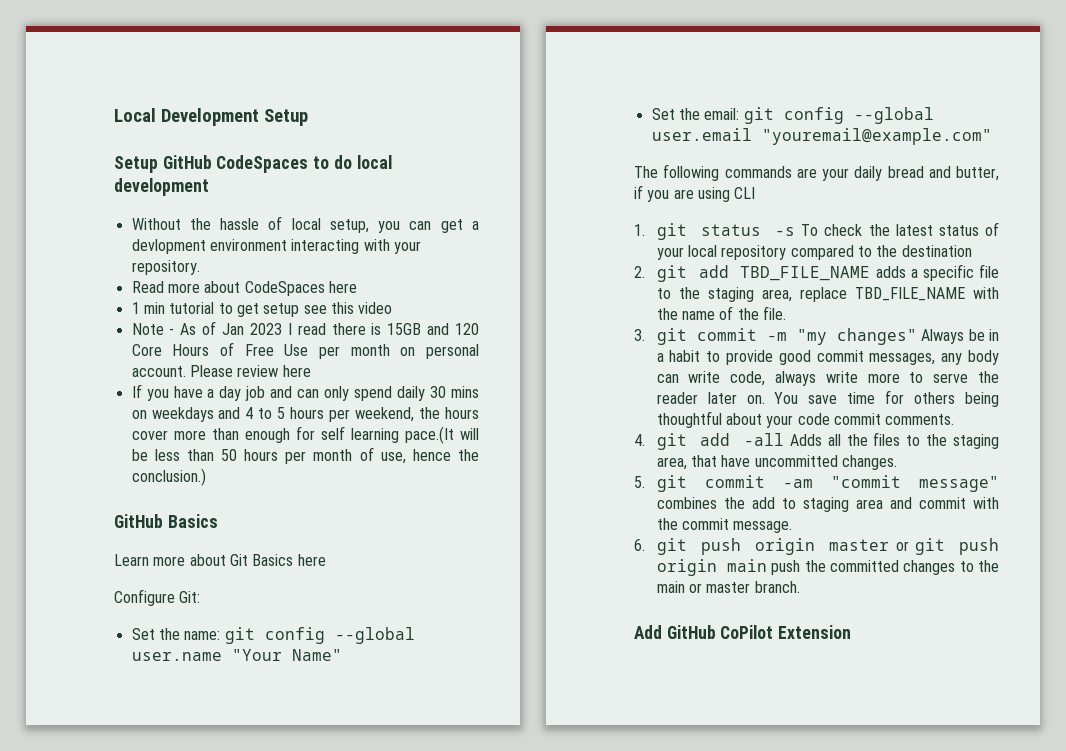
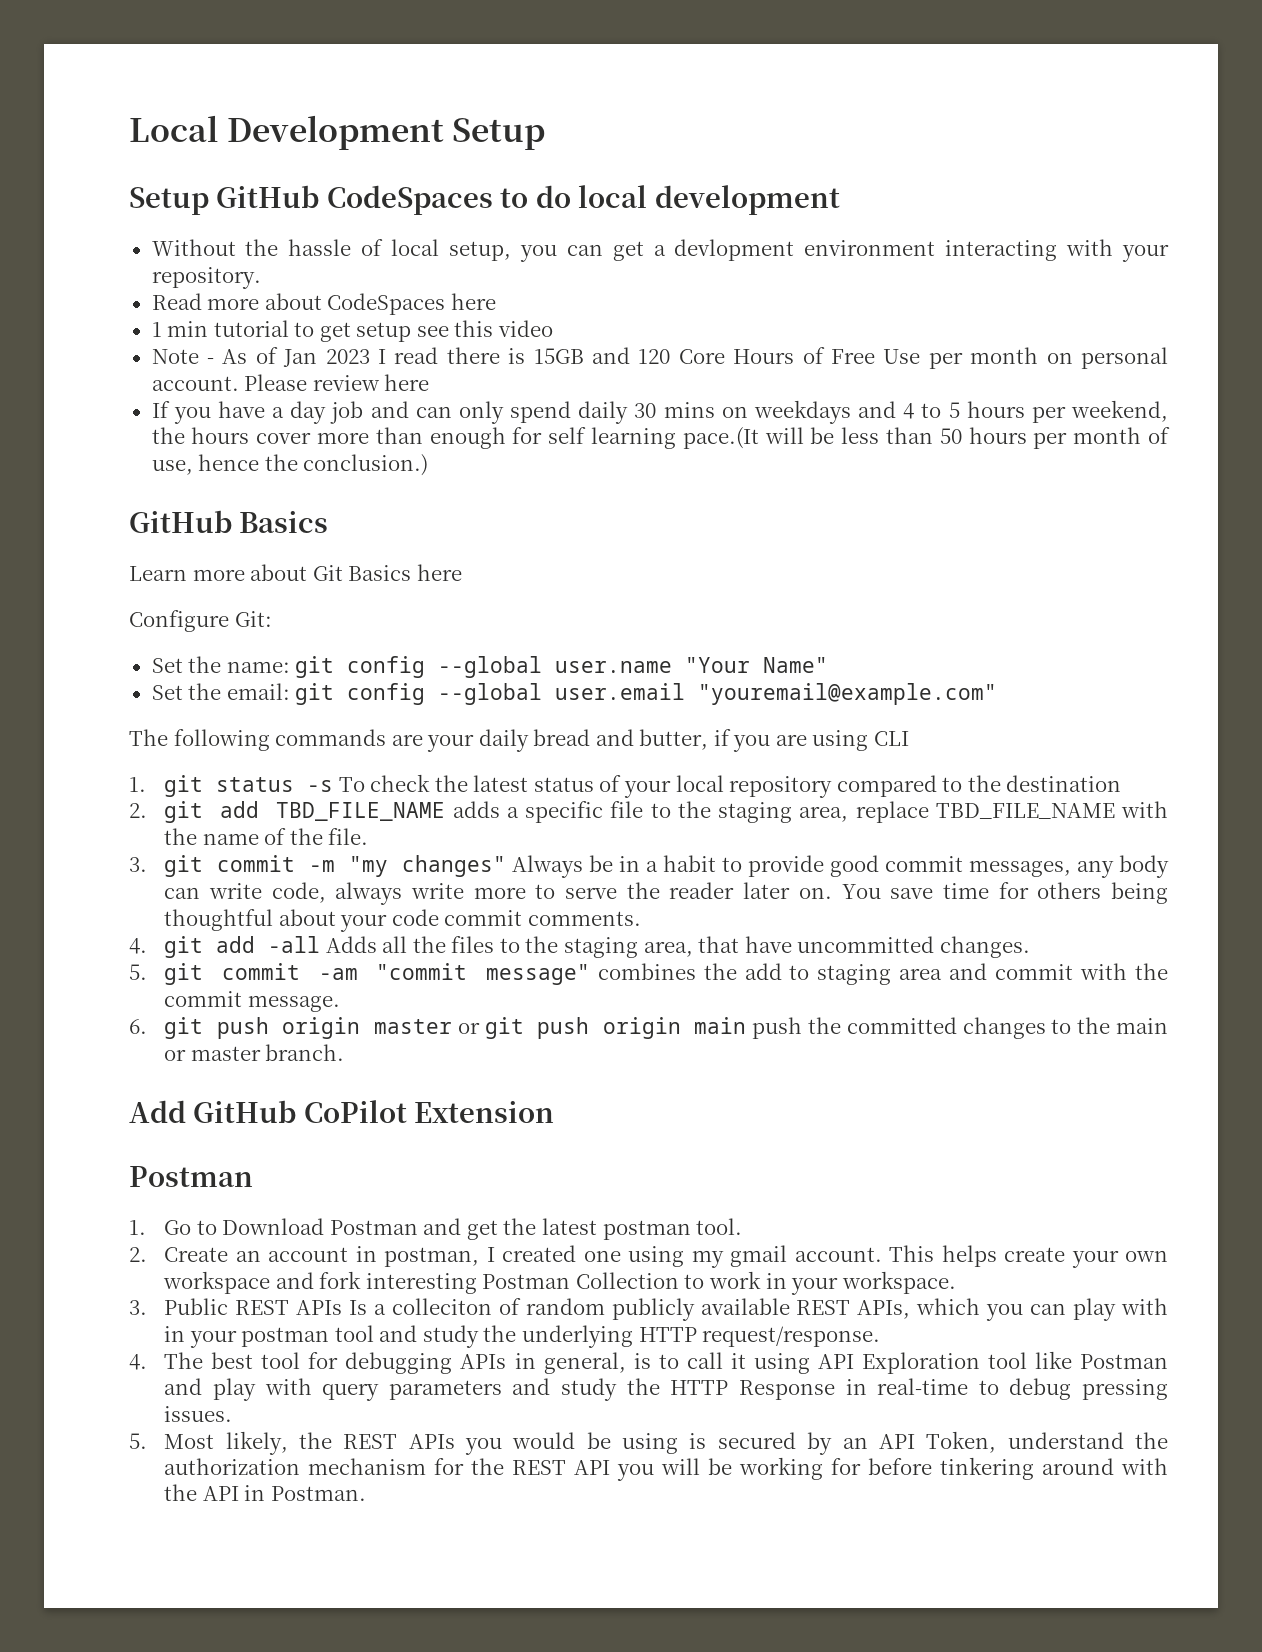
  Add GitHub CoPilot Extension
+ Postman
+ 1. Go to Download Postman and get the latest postman tool.
+ 2. Create an account in postman, I created one using my gmail account. This helps create your own workspace and fork interesting Postman Collection to work in your workspace.
+ 3. Public REST APIs Is a colleciton of random publicly available REST APIs, which you can play with in your postman tool and study the underlying HTTP request/response.
+ 4. The best tool for debugging APIs in general, is to call it using API Exploration tool like Postman and play with query parameters and study the HTTP Response in real-time to debug pressing issues.
+ 5. Most likely, the REST APIs you would be using is secured by an API Token, understand the authorization mechanism for the REST API you will be working for before tinkering around with the API in Postman.

